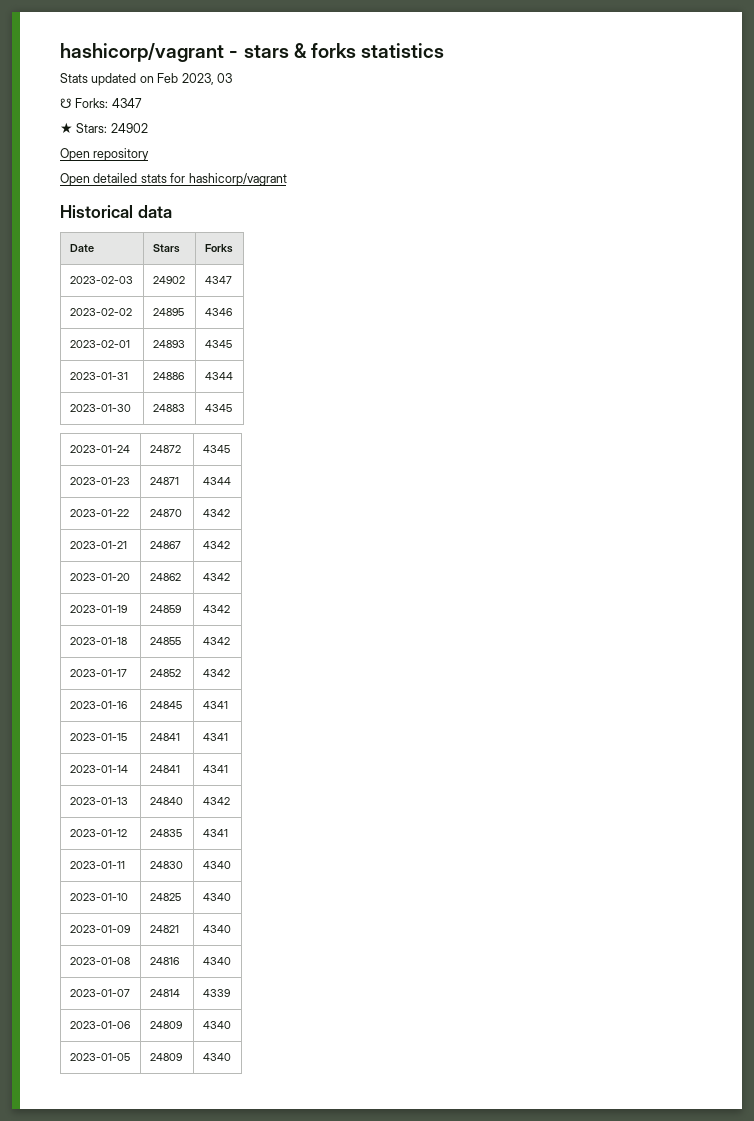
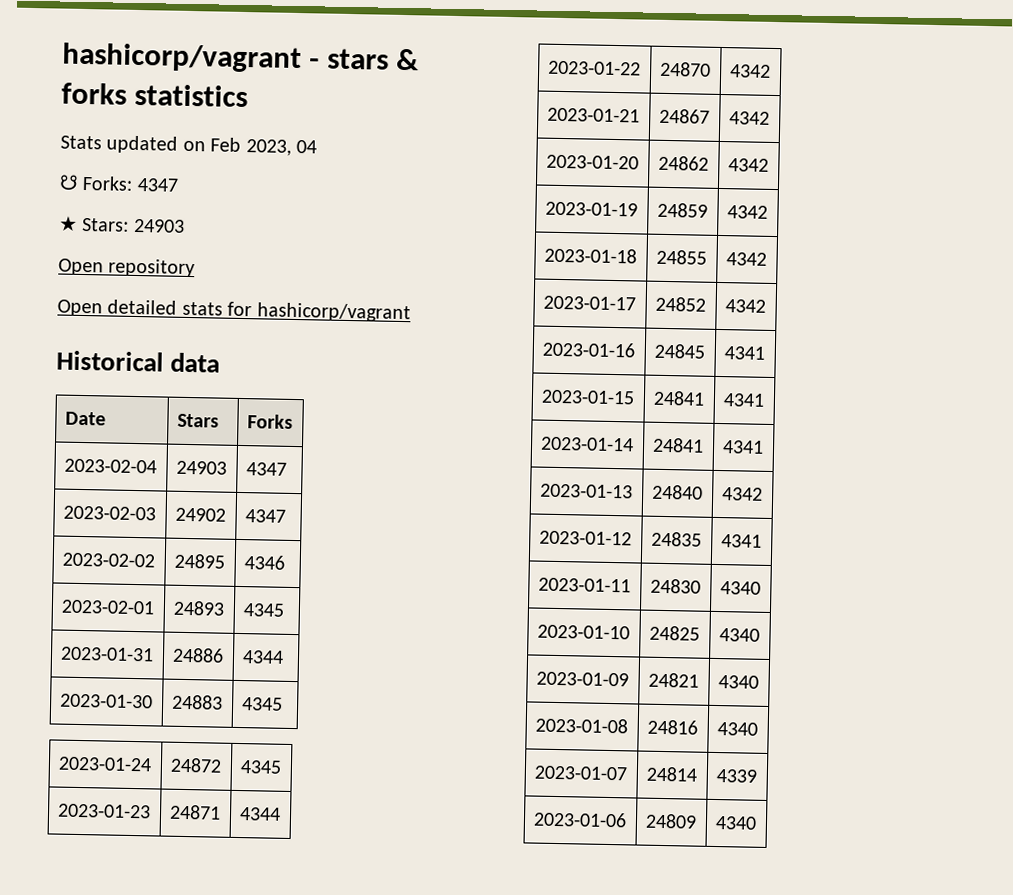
- Stats updated on Feb 2023, 03
+ Stats updated on Feb 2023, 04
- ★ Stars: 24902
+ ★ Stars: 24903
+ 2023-02-04 | 24903 | 4347
- 2023-01-05 | 24809 | 4340

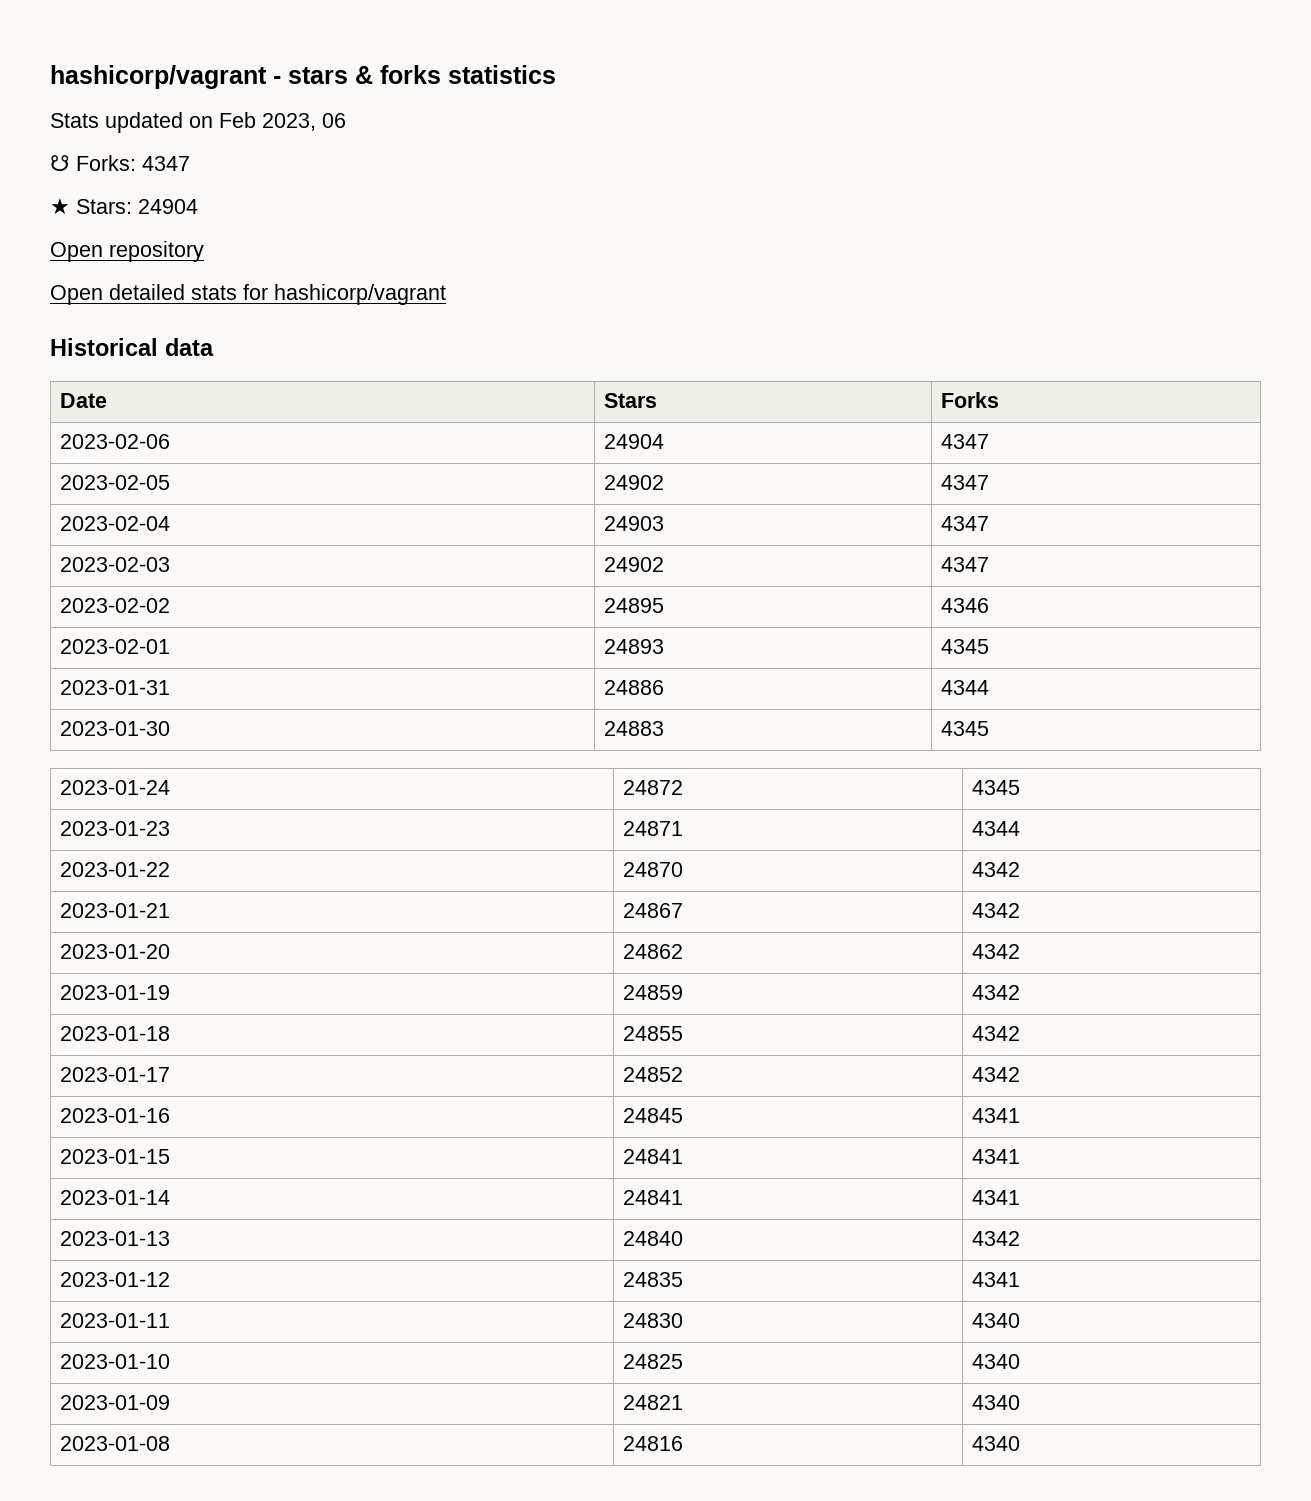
- Stats updated on Feb 2023, 04
+ Stats updated on Feb 2023, 06
- ★ Stars: 24903
+ ★ Stars: 24904
+ 2023-02-06 | 24904 | 4347
+ 2023-02-05 | 24902 | 4347
- 2023-01-07 | 24814 | 4339
- 2023-01-06 | 24809 | 4340

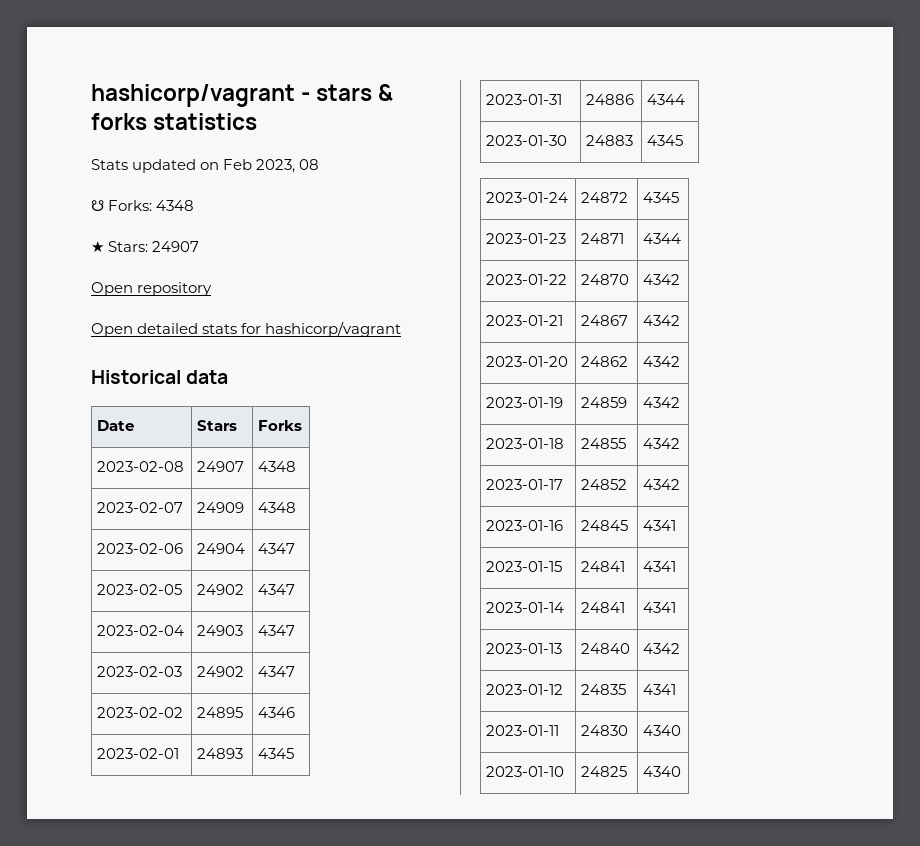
- Stats updated on Feb 2023, 06
+ Stats updated on Feb 2023, 08
- ☋ Forks: 4347
+ ☋ Forks: 4348
- ★ Stars: 24904
+ ★ Stars: 24907
+ 2023-02-08 | 24907 | 4348
+ 2023-02-07 | 24909 | 4348
- 2023-01-09 | 24821 | 4340
- 2023-01-08 | 24816 | 4340

